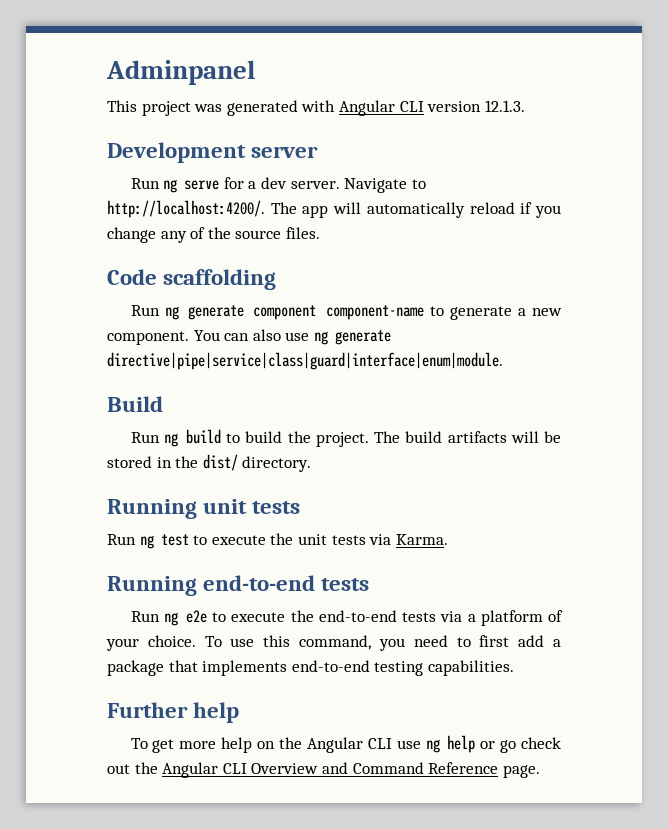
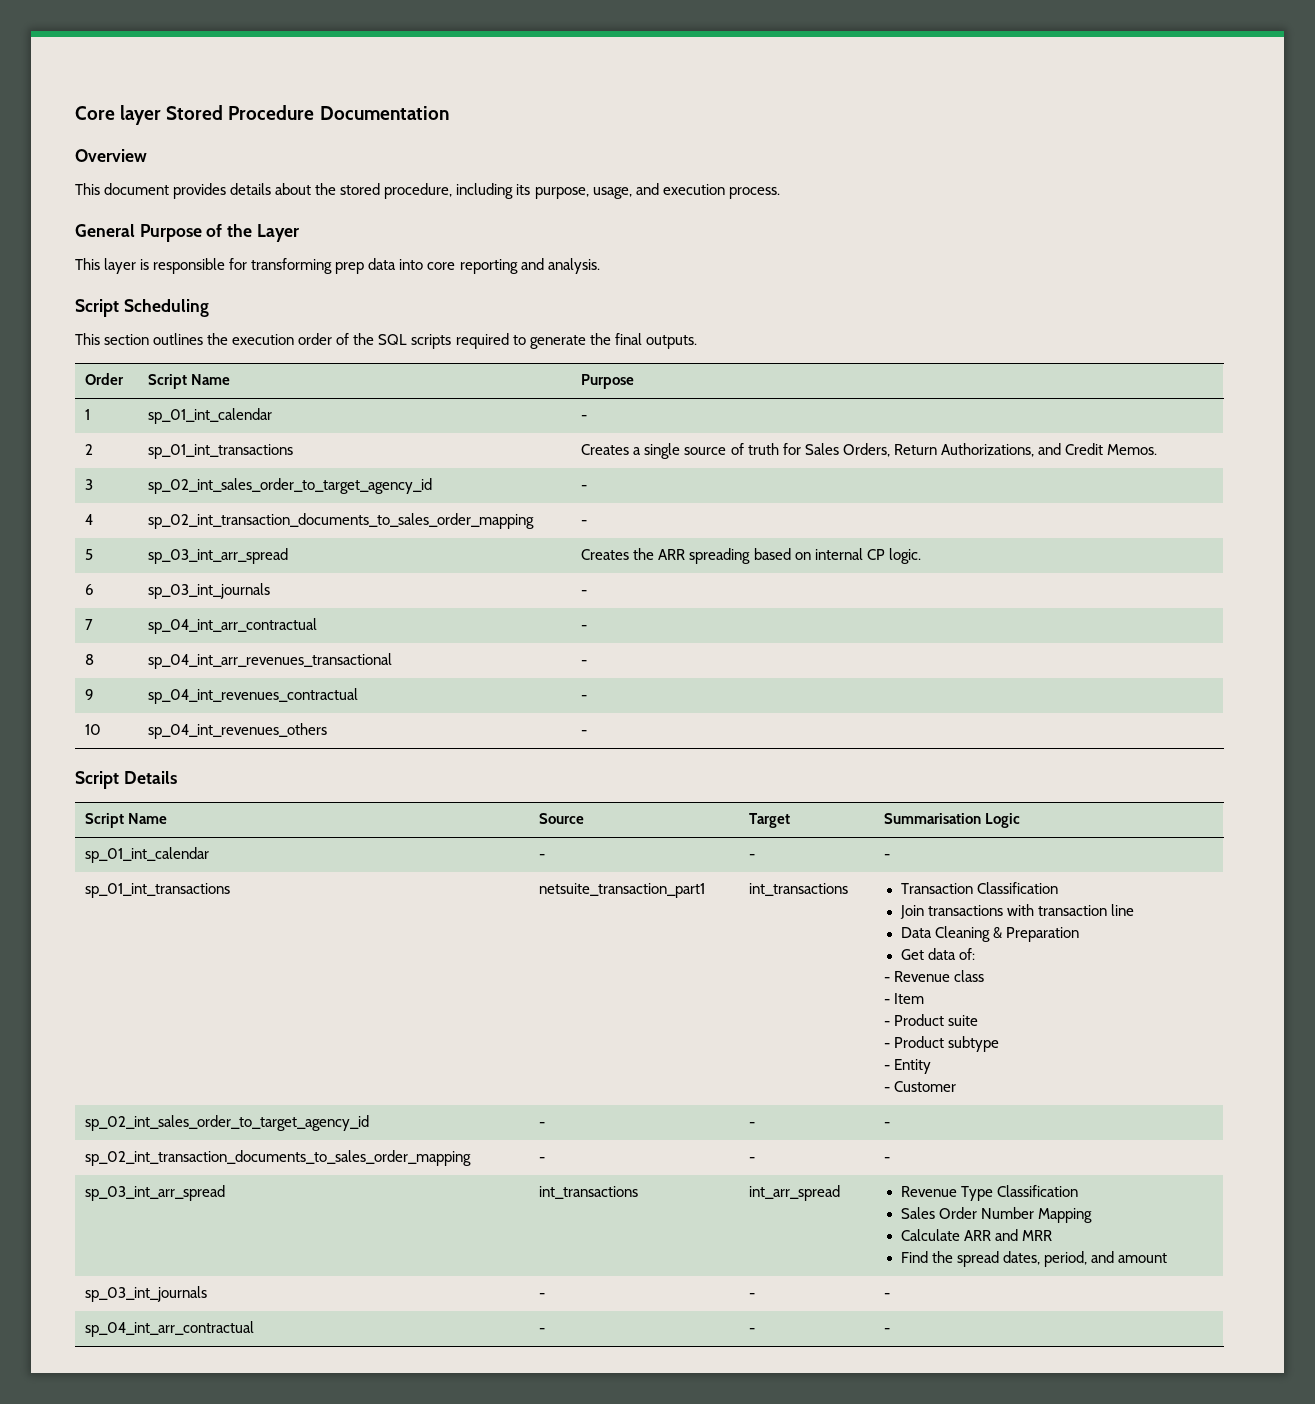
- Adminpanel
- This project was generated with Angular CLI version 12.1.3.
- Development server
- Run ng serve for a dev server. Navigate to http://localhost:4200/. The app will automatically reload if you change any of the source files.
- Code scaffolding
- Run ng generate component component-name to generate a new component. You can also use ng generate directive|pipe|service|class|guard|interface|enum|module.
- Build
- Run ng build to build the project. The build artifacts will be stored in the dist/ directory.
- Running unit tests
- Run ng test to execute the unit tests via Karma.
- Running end-to-end tests
- Run ng e2e to execute the end-to-end tests via a platform of your choice. To use this command, you need to first add a package that implements end-to-end testing capabilities.
- Further help
- To get more help on the Angular CLI use ng help or go check out the Angular CLI Overview and Command Reference page.
+ Core layer Stored Procedure Documentation
+ Overview
+ This document provides details about the stored procedure, including its purpose, usage, and execution process.
+ General Purpose of the Layer
+ This layer is responsible for transforming prep data into core reporting and analysis.
+ Script Scheduling
+ This section outlines the execution order of the SQL scripts required to generate the final outputs.
+ Order | Script Name | Purpose
+ 1 | sp_01_int_calendar | -
+ 2 | sp_01_int_transactions | Creates a single source of truth for Sales Orders, Return Authorizations, and Credit Memos.
+ 3 | sp_02_int_sales_order_to_target_agency_id | -
+ 4 | sp_02_int_transaction_documents_to_sales_order_mapping | -
+ 5 | sp_03_int_arr_spread | Creates the ARR spreading based on internal CP logic.
+ 6 | sp_03_int_journals | -
+ 7 | sp_04_int_arr_contractual | -
+ 8 | sp_04_int_arr_revenues_transactional | -
+ 9 | sp_04_int_revenues_contractual | -
+ 10 | sp_04_int_revenues_others | -
+ Script Details
+ Script Name | Source | Target | Summarisation Logic
+ sp_01_int_calendar | - | - | -
+ sp_01_int_transactions | netsuite_transaction_part1 | int_transactions | Transaction Classification
+ Join transactions with transaction line
+ Data Cleaning & Preparation
+ Get data of:
+ - Revenue class
+ - Item
+ - Product suite
+ - Product subtype
+ - Entity
+ - Customer
+ sp_02_int_sales_order_to_target_agency_id | - | - | -
+ sp_02_int_transaction_documents_to_sales_order_mapping | - | - | -
+ sp_03_int_arr_spread | int_transactions | int_arr_spread | Revenue Type Classification
+ Sales Order Number Mapping
+ Calculate ARR and MRR
+ Find the spread dates, period, and amount
+ sp_03_int_journals | - | - | -
+ sp_04_int_arr_contractual | - | - | -

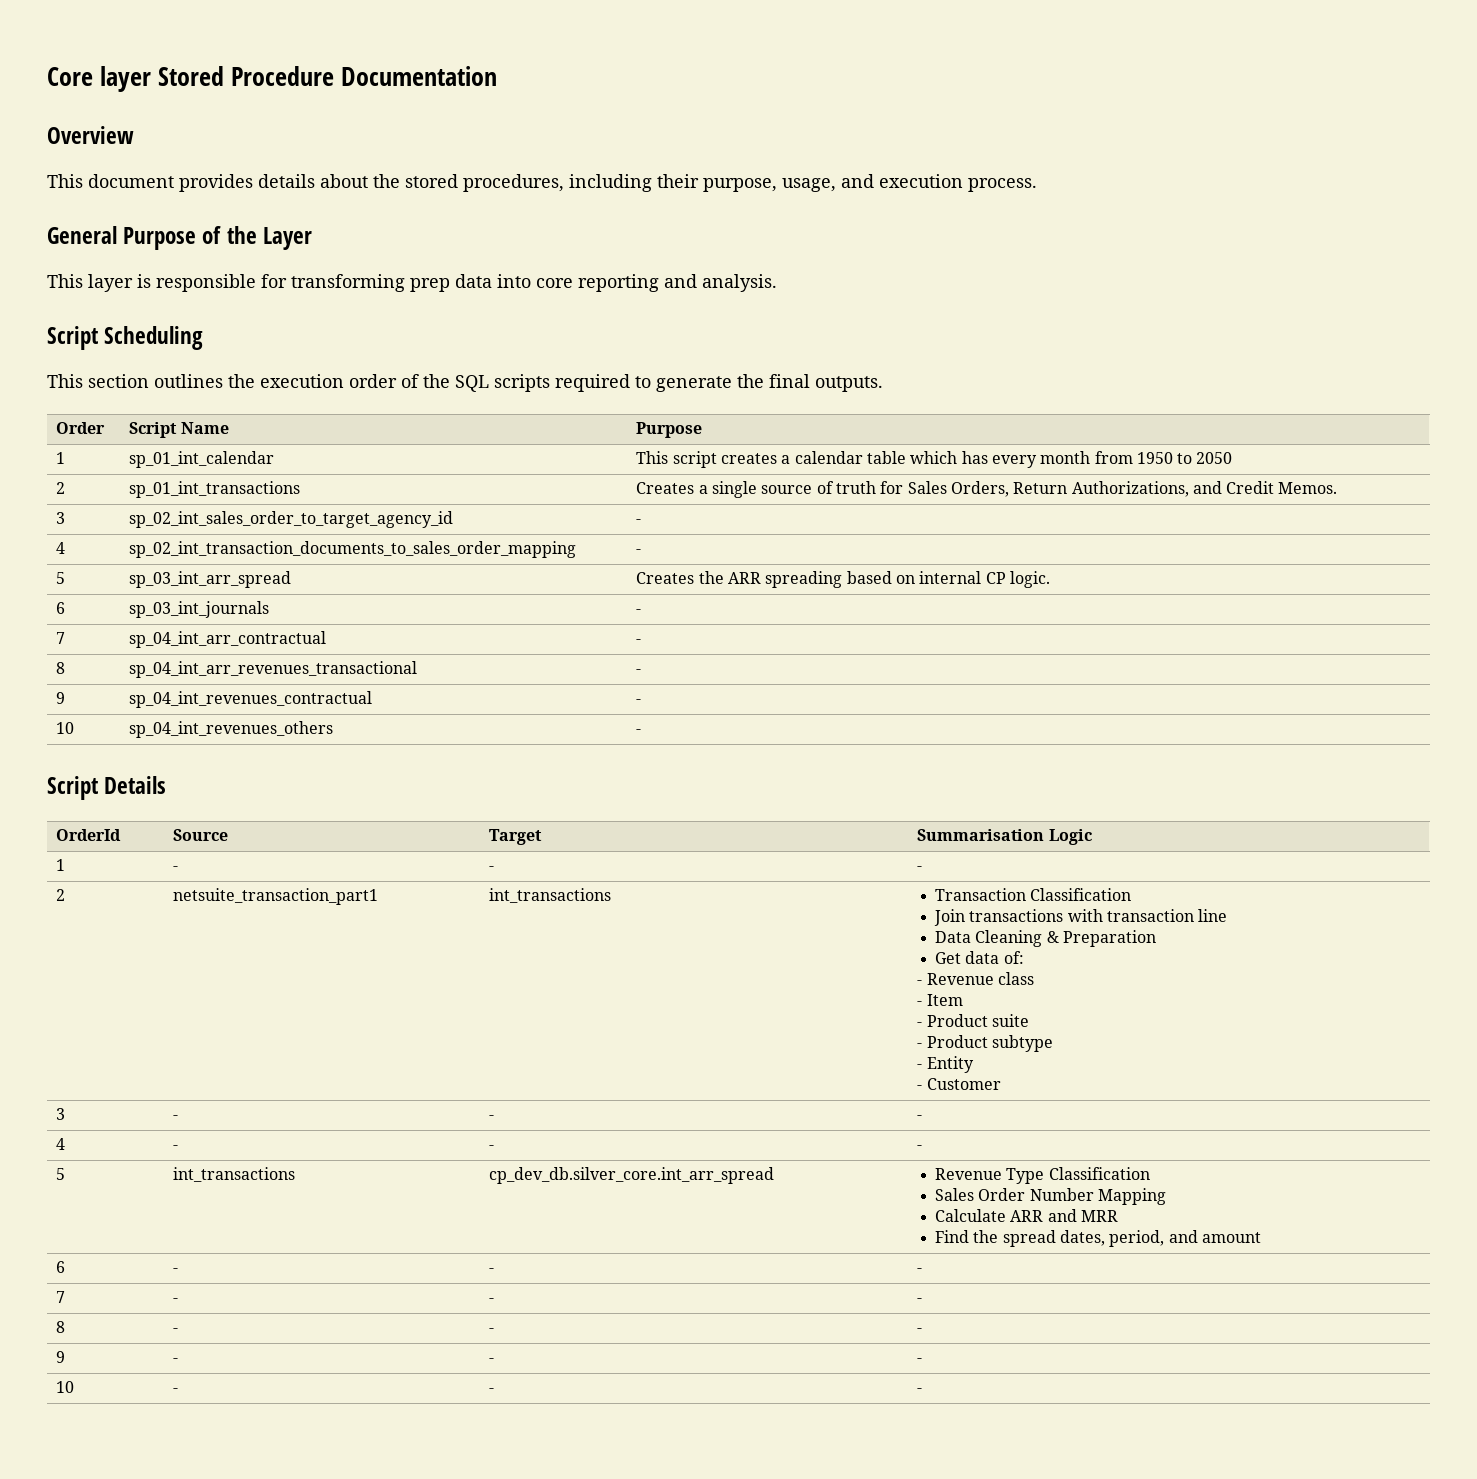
- This document provides details about the stored procedure, including its purpose, usage, and execution process.
+ This document provides details about the stored procedures, including their purpose, usage, and execution process.
- 1 | sp_01_int_calendar | -
+ 1 | sp_01_int_calendar | This script creates a calendar table which has every month from 1950 to 2050
- Script Name | Source | Target | Summarisation Logic
+ OrderId | Source | Target | Summarisation Logic
- sp_01_int_calendar | - | - | -
- sp_01_int_transactions | netsuite_transaction_part1 | int_transactions | Transaction Classification
+ 1 | - | - | -
+ 2 | netsuite_transaction_part1 | int_transactions | Transaction Classification
- sp_02_int_sales_order_to_target_agency_id | - | - | -
- sp_02_int_transaction_documents_to_sales_order_mapping | - | - | -
- sp_03_int_arr_spread | int_transactions | int_arr_spread | Revenue Type Classification
+ 3 | - | - | -
+ 4 | - | - | -
+ 5 | int_transactions | cp_dev_db.silver_core.int_arr_spread | Revenue Type Classification
- sp_03_int_journals | - | - | -
- sp_04_int_arr_contractual | - | - | -
+ 6 | - | - | -
+ 7 | - | - | -
+ 8 | - | - | -
+ 9 | - | - | -
+ 10 | - | - | -

